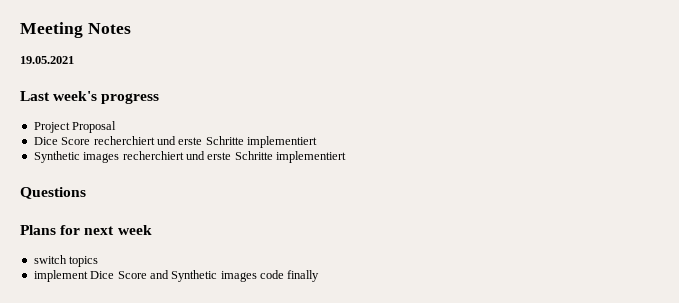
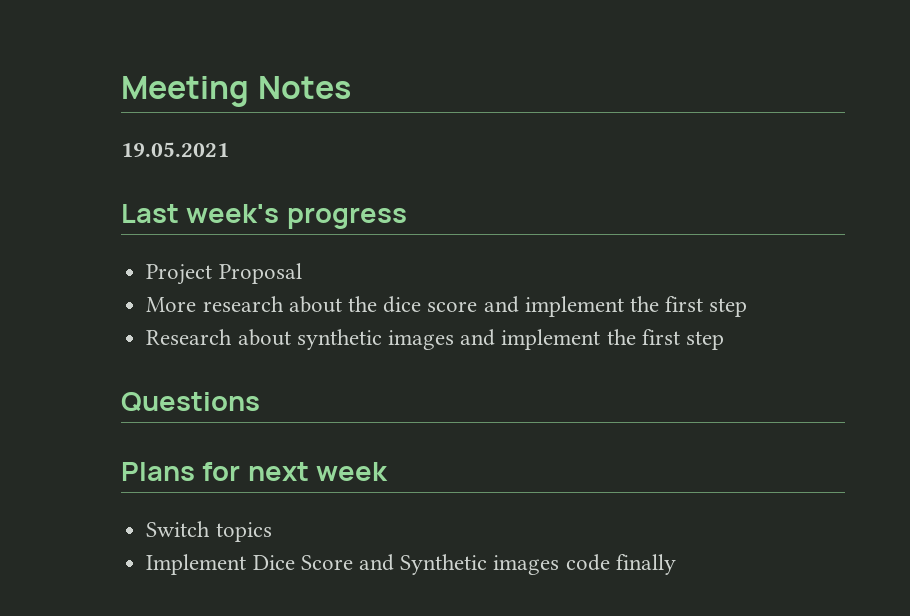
- Dice Score recherchiert und erste Schritte implementiert
- Synthetic images recherchiert und erste Schritte implementiert
+ More research about the dice score and implement the first step
+ Research about synthetic images and implement the first step
- switch topics
+ Switch topics
- implement Dice Score and Synthetic images code finally
+ Implement Dice Score and Synthetic images code finally

